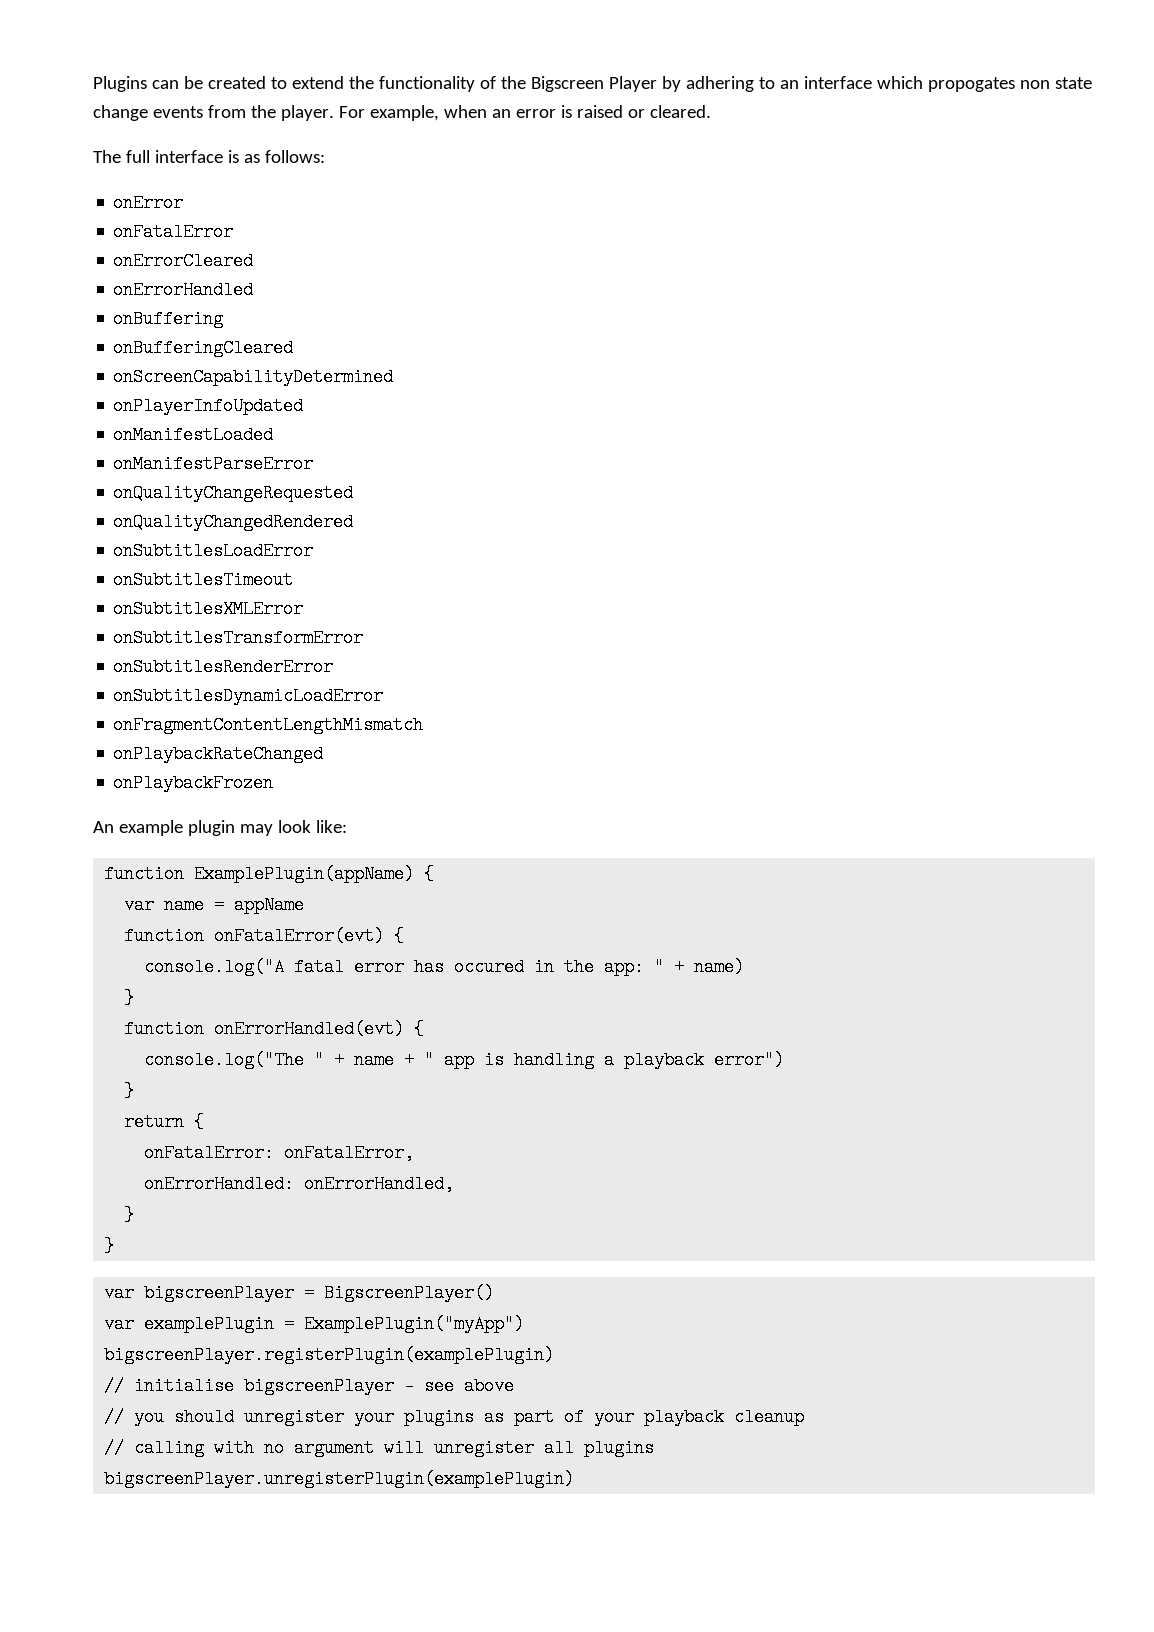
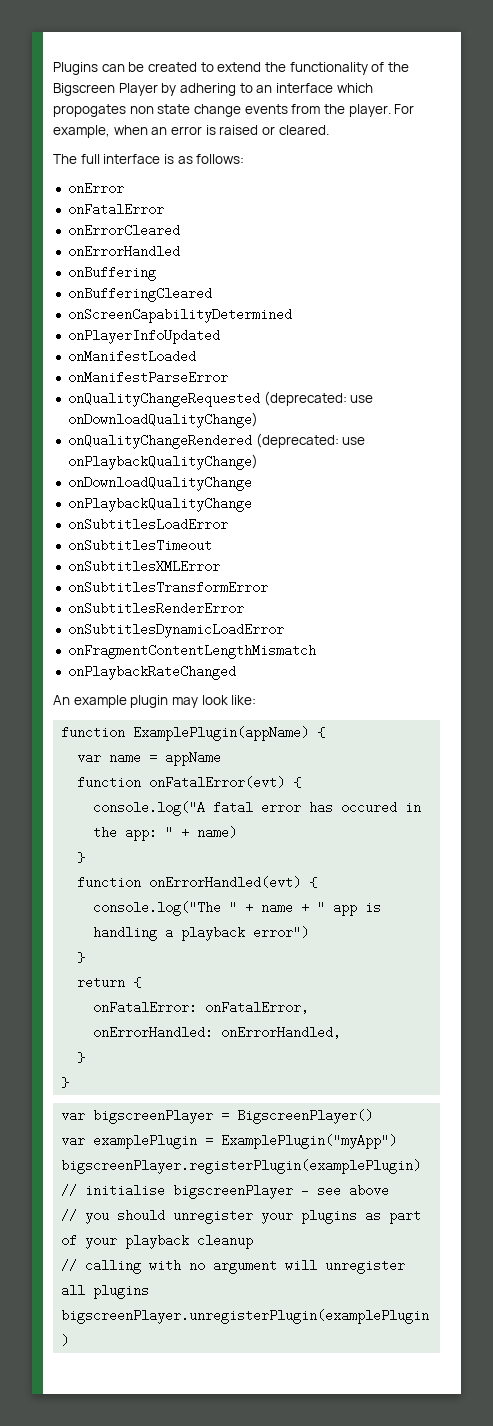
- onQualityChangeRequested
- onQualityChangedRendered
+ onQualityChangeRequested (deprecated: use onDownloadQualityChange)
+ onQualityChangeRendered (deprecated: use onPlaybackQualityChange)
+ onDownloadQualityChange
+ onPlaybackQualityChange
- onPlaybackFrozen

